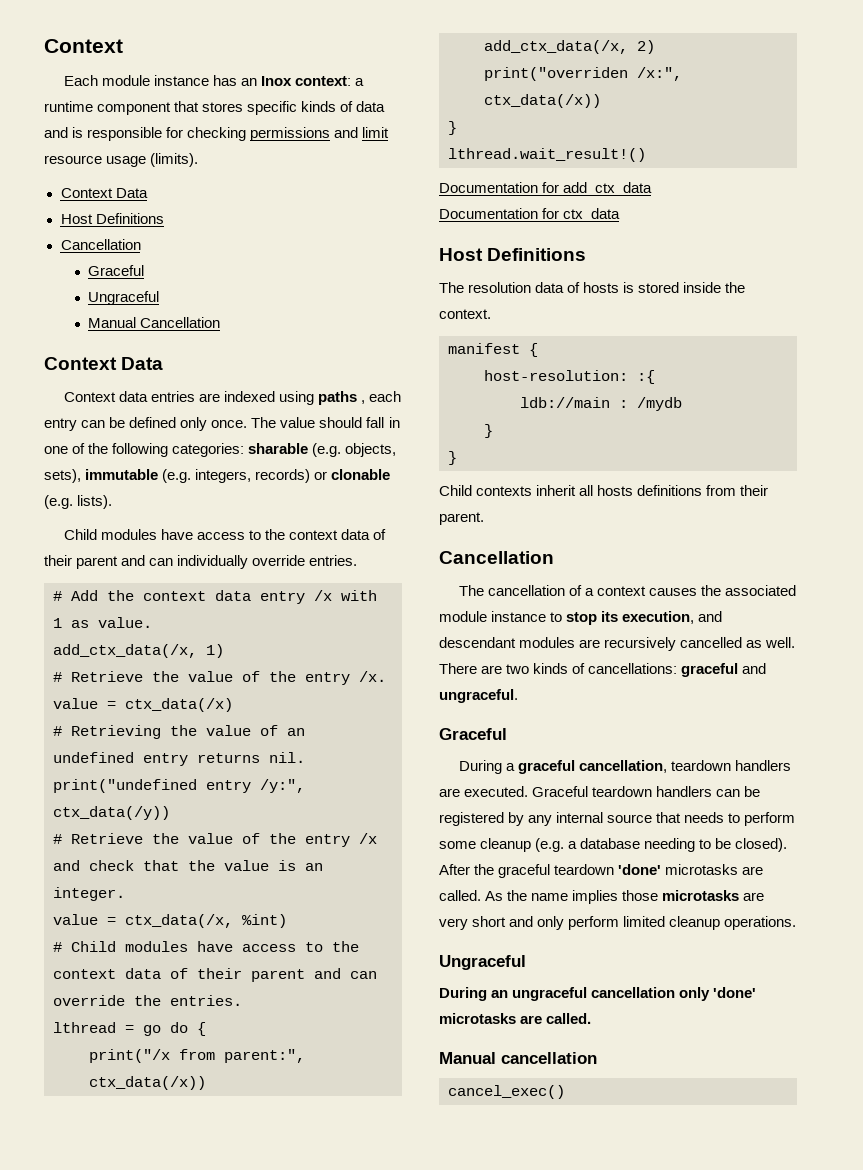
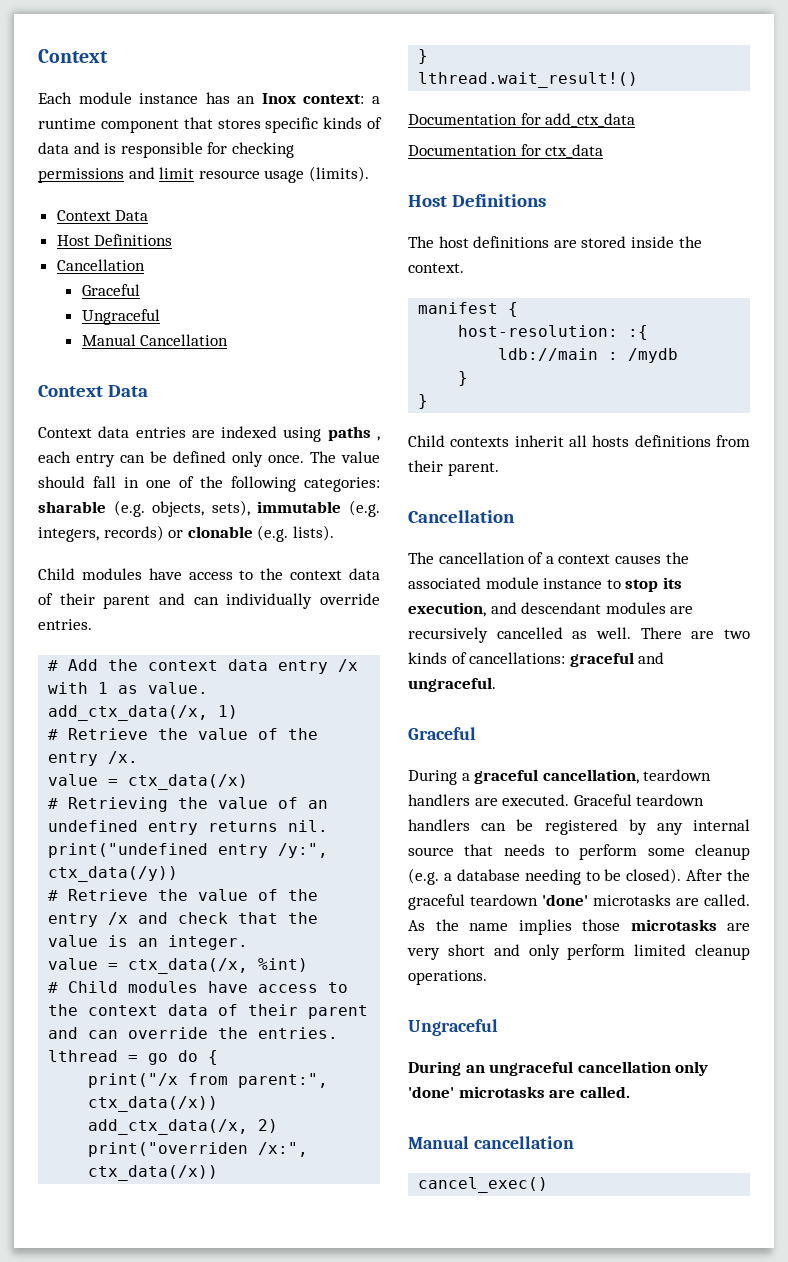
- The resolution data of hosts is stored inside the context.
+ The host definitions are stored inside the context.

